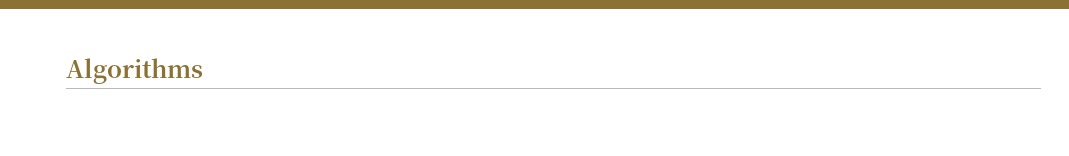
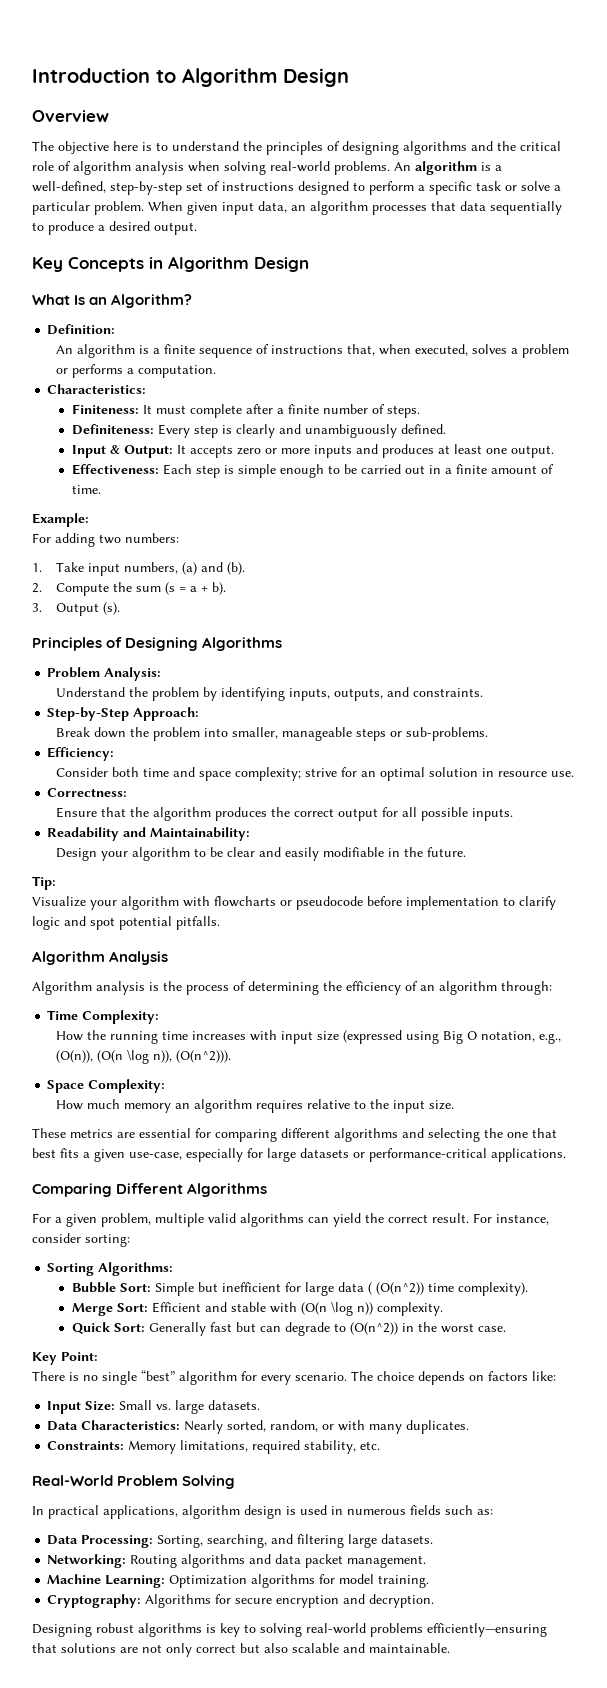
- Algorithms
+ Introduction to Algorithm Design
+ Overview
+ The objective here is to understand the principles of designing algorithms and the critical role of algorithm analysis when solving real-world problems. An algorithm is a well-defined, step-by-step set of instructions designed to perform a specific task or solve a particular problem. When given input data, an algorithm processes that data sequentially to produce a desired output.
+ Key Concepts in Algorithm Design
+ What Is an Algorithm?
+ Definition:
+ An algorithm is a finite sequence of instructions that, when executed, solves a problem or performs a computation.
+ Characteristics:
+ Finiteness: It must complete after a finite number of steps.
+ Definiteness: Every step is clearly and unambiguously defined.
+ Input & Output: It accepts zero or more inputs and produces at least one output.
+ Effectiveness: Each step is simple enough to be carried out in a finite amount of time.
+ Example:
+ For adding two numbers:
+ 1. Take input numbers, (a) and (b).
+ 2. Compute the sum (s = a + b).
+ 3. Output (s).
+ Principles of Designing Algorithms
+ Problem Analysis:
+ Understand the problem by identifying inputs, outputs, and constraints.
+ Step-by-Step Approach:
+ Break down the problem into smaller, manageable steps or sub-problems.
+ Efficiency:
+ Consider both time and space complexity; strive for an optimal solution in resource use.
+ Correctness:
+ Ensure that the algorithm produces the correct output for all possible inputs.
+ Readability and Maintainability:
+ Design your algorithm to be clear and easily modifiable in the future.
+ Tip:
+ Visualize your algorithm with flowcharts or pseudocode before implementation to clarify logic and spot potential pitfalls.
+ Algorithm Analysis
+ Algorithm analysis is the process of determining the efficiency of an algorithm through:
+ Time Complexity:
+ How the running time increases with input size (expressed using Big O notation, e.g., (O(n)), (O(n \log n)), (O(n^2))).
+ Space Complexity:
+ How much memory an algorithm requires relative to the input size.
+ These metrics are essential for comparing different algorithms and selecting the one that best fits a given use-case, especially for large datasets or performance-critical applications.
+ Comparing Different Algorithms
+ For a given problem, multiple valid algorithms can yield the correct result. For instance, consider sorting:
+ Sorting Algorithms:
+ Bubble Sort: Simple but inefficient for large data ( (O(n^2)) time complexity).
+ Merge Sort: Efficient and stable with (O(n \log n)) complexity.
+ Quick Sort: Generally fast but can degrade to (O(n^2)) in the worst case.
+ Key Point:
+ There is no single “best” algorithm for every scenario. The choice depends on factors like:
+ Input Size: Small vs. large datasets.
+ Data Characteristics: Nearly sorted, random, or with many duplicates.
+ Constraints: Memory limitations, required stability, etc.
+ Real-World Problem Solving
+ In practical applications, algorithm design is used in numerous fields such as:
+ Data Processing: Sorting, searching, and filtering large datasets.
+ Networking: Routing algorithms and data packet management.
+ Machine Learning: Optimization algorithms for model training.
+ Cryptography: Algorithms for secure encryption and decryption.
+ Designing robust algorithms is key to solving real-world problems efficiently—ensuring that solutions are not only correct but also scalable and maintainable.

